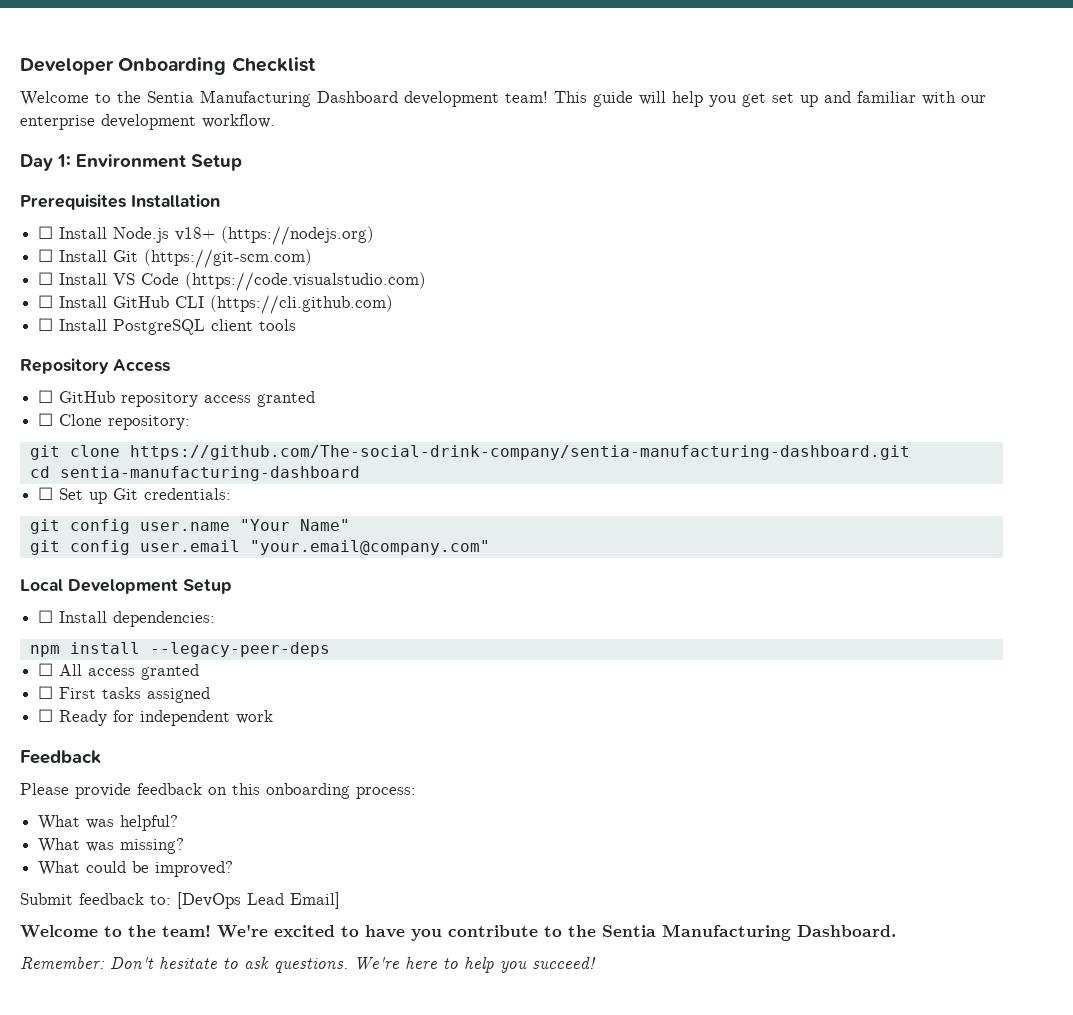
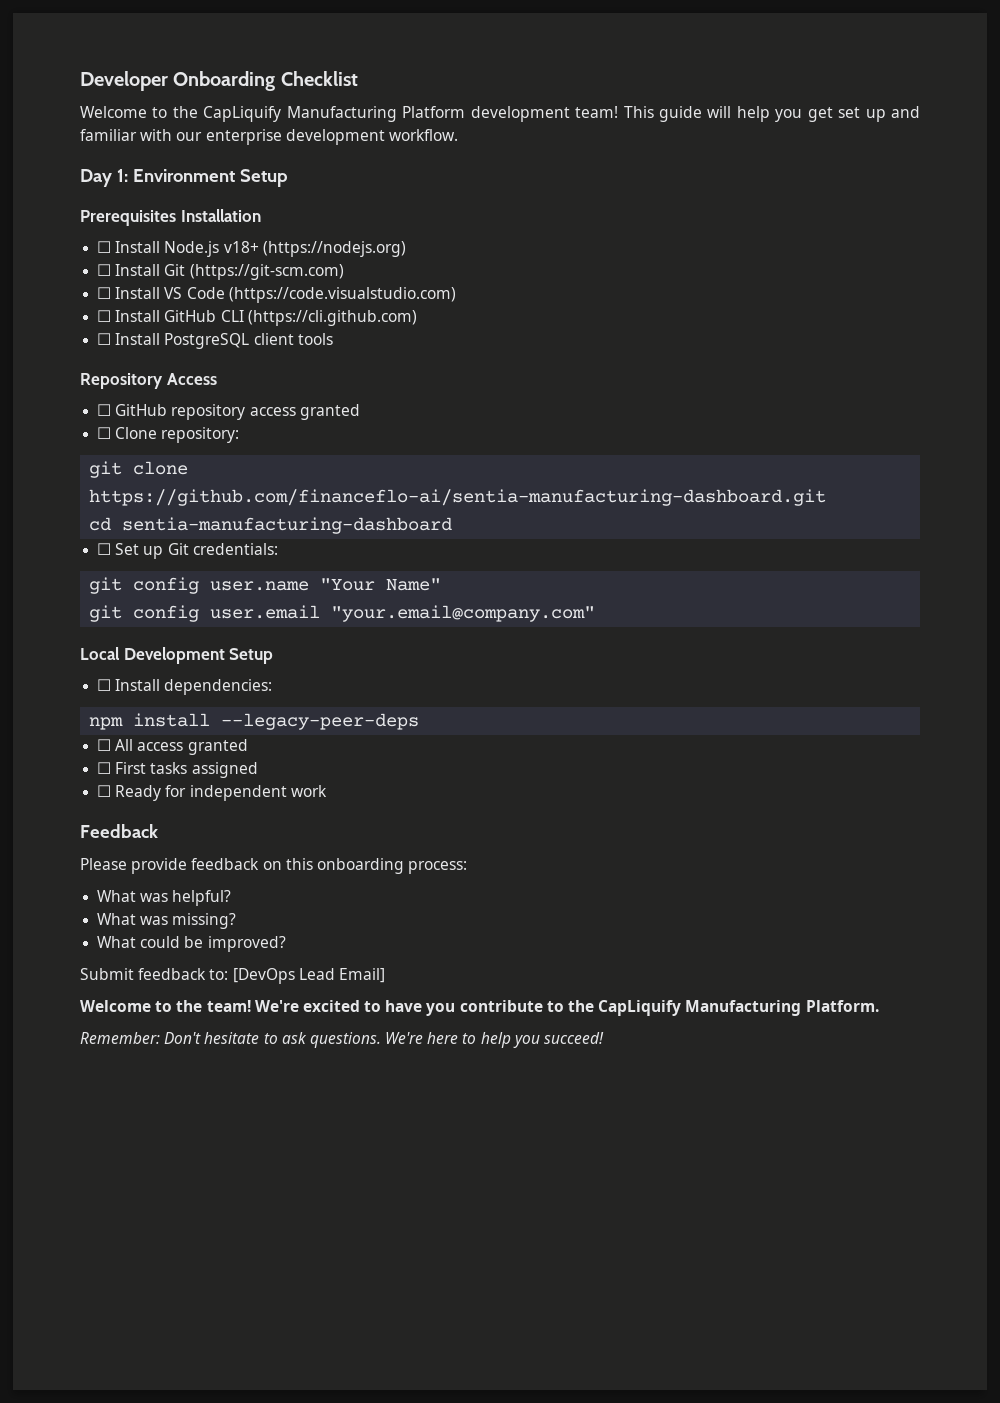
- Welcome to the Sentia Manufacturing Dashboard development team!
+ Welcome to the CapLiquify Manufacturing Platform development team!
- git clone https://github.com/The-social-drink-company/sentia-manufacturing-dashboard.git
+ git clone https://github.com/financeflo-ai/sentia-manufacturing-dashboard.git
- We're excited to have you contribute to the Sentia Manufacturing Dashboard.
+ We're excited to have you contribute to the CapLiquify Manufacturing Platform.

